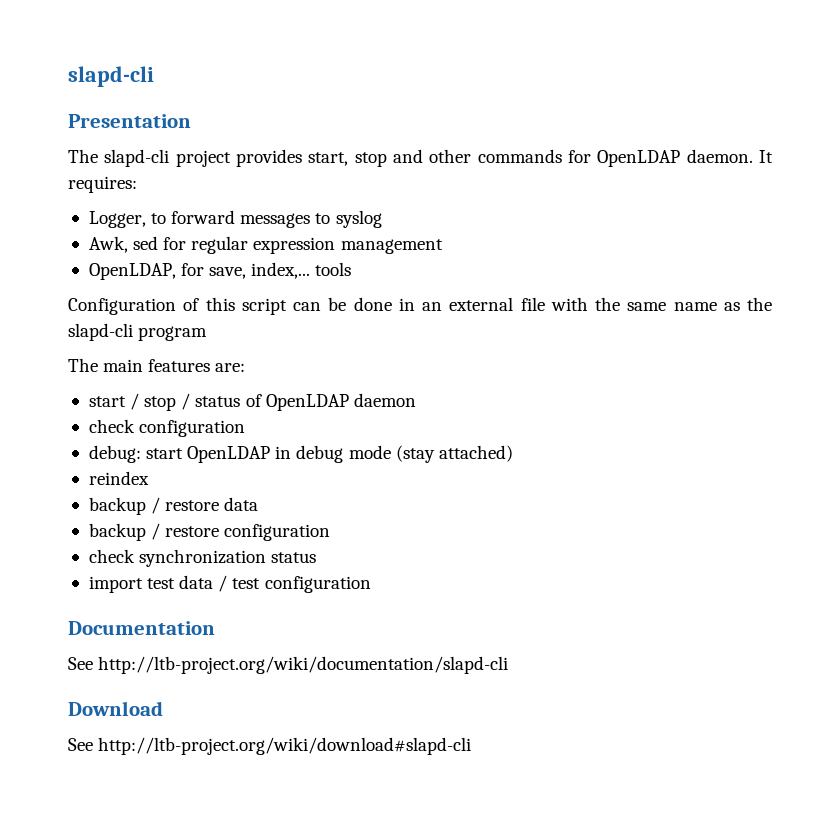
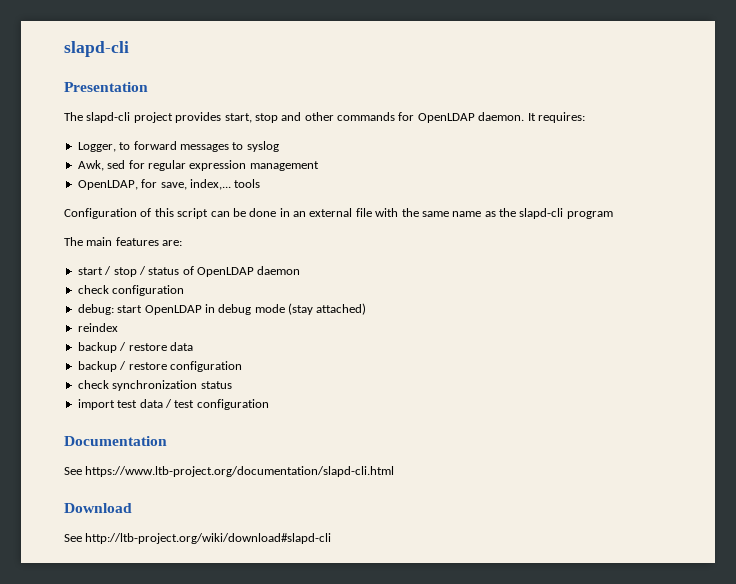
- See http://ltb-project.org/wiki/documentation/slapd-cli
+ See https://www.ltb-project.org/documentation/slapd-cli.html

